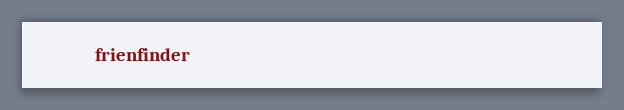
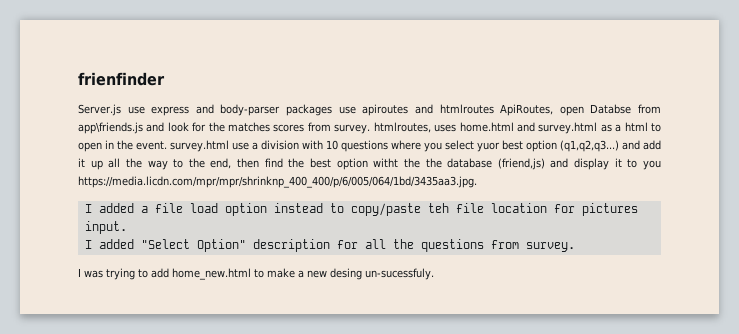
+ Server.js use express and body-parser packages use apiroutes and htmlroutes ApiRoutes, open Databse from app\friends.js and look for the matches scores from survey. htmlroutes, uses home.html and survey.html as a html to open in the event. survey.html use a division with 10 questions where you select yuor best option (q1,q2,q3...) and add it up all the way to the end, then find the best option witht the the database (friend,js) and display it to you https://media.licdn.com/mpr/mpr/shrinknp_400_400/p/6/005/064/1bd/3435aa3.jpg.
+ I added a file load option instead to copy/paste teh file location for pictures input.
+ I added "Select Option" description for all the questions from survey.
+ I was trying to add home_new.html to make a new desing un-sucessfuly.

